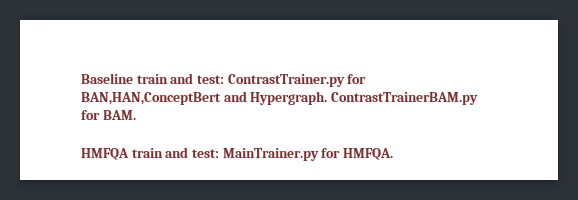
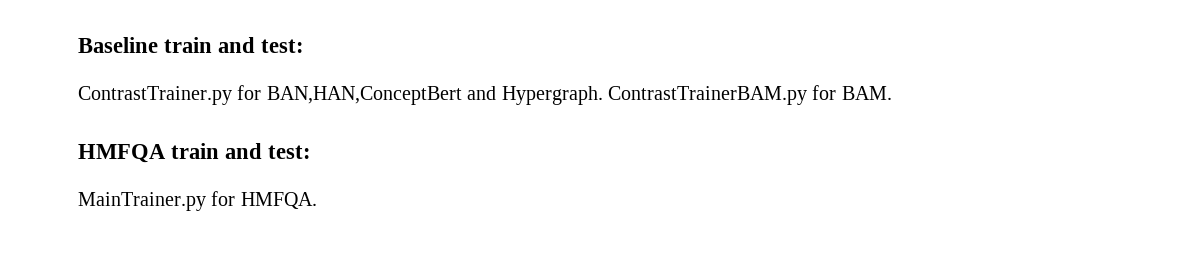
- Baseline train and test: ContrastTrainer.py for BAN,HAN,ConceptBert and Hypergraph.
+ Baseline train and test:
+ ContrastTrainer.py for BAN,HAN,ConceptBert and Hypergraph.
- HMFQA train and test: MainTrainer.py for HMFQA.
+ HMFQA train and test:
+ MainTrainer.py for HMFQA.

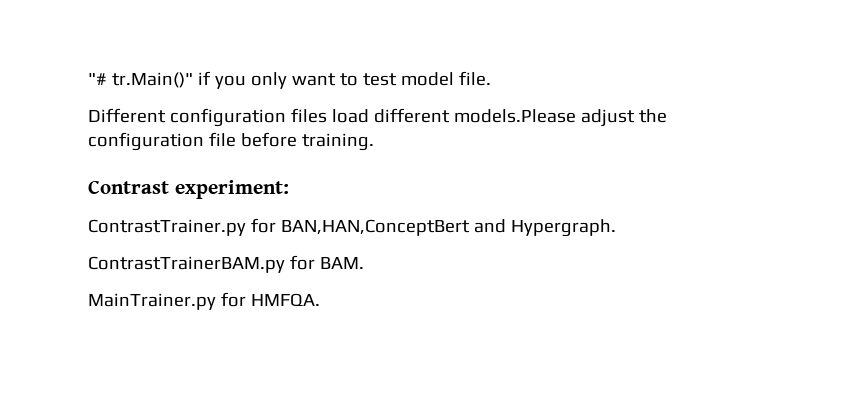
- Baseline train and test:
+ "# tr.Main()" if you only want to test model file.
+ Different configuration files load different models.Please adjust the configuration file before training.
+ Contrast experiment:
- ContrastTrainer.py for BAN,HAN,ConceptBert and Hypergraph. ContrastTrainerBAM.py for BAM.
+ ContrastTrainer.py for BAN,HAN,ConceptBert and Hypergraph.
+ ContrastTrainerBAM.py for BAM.
- HMFQA train and test:

